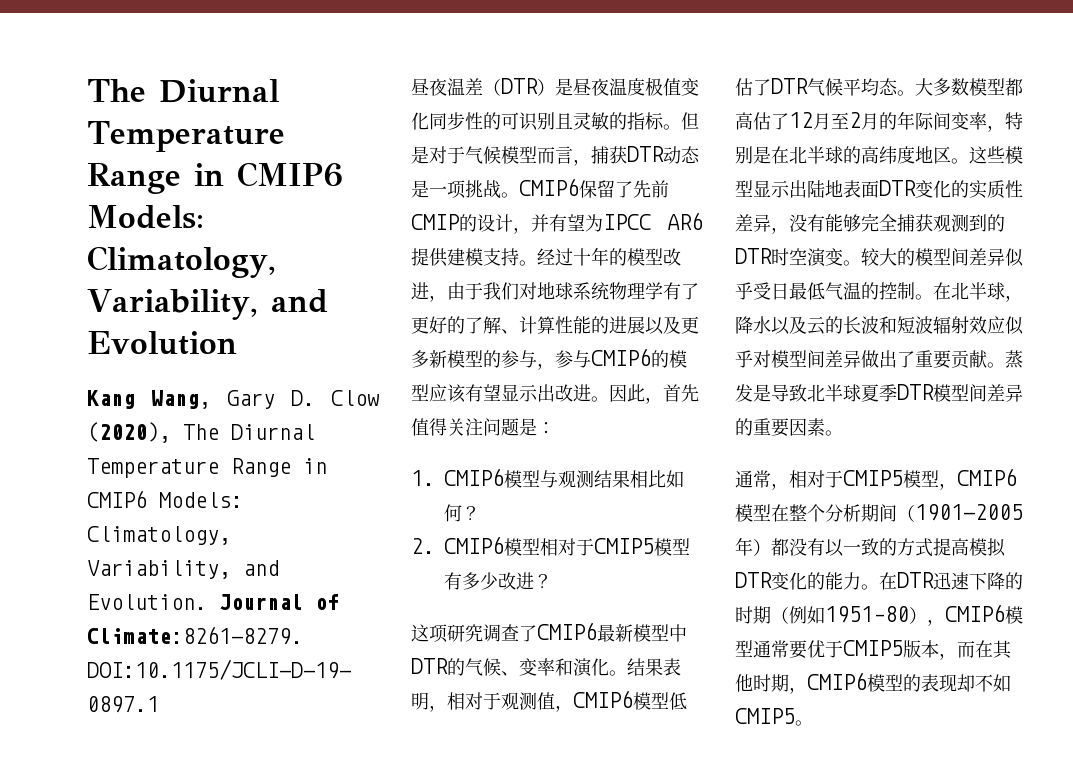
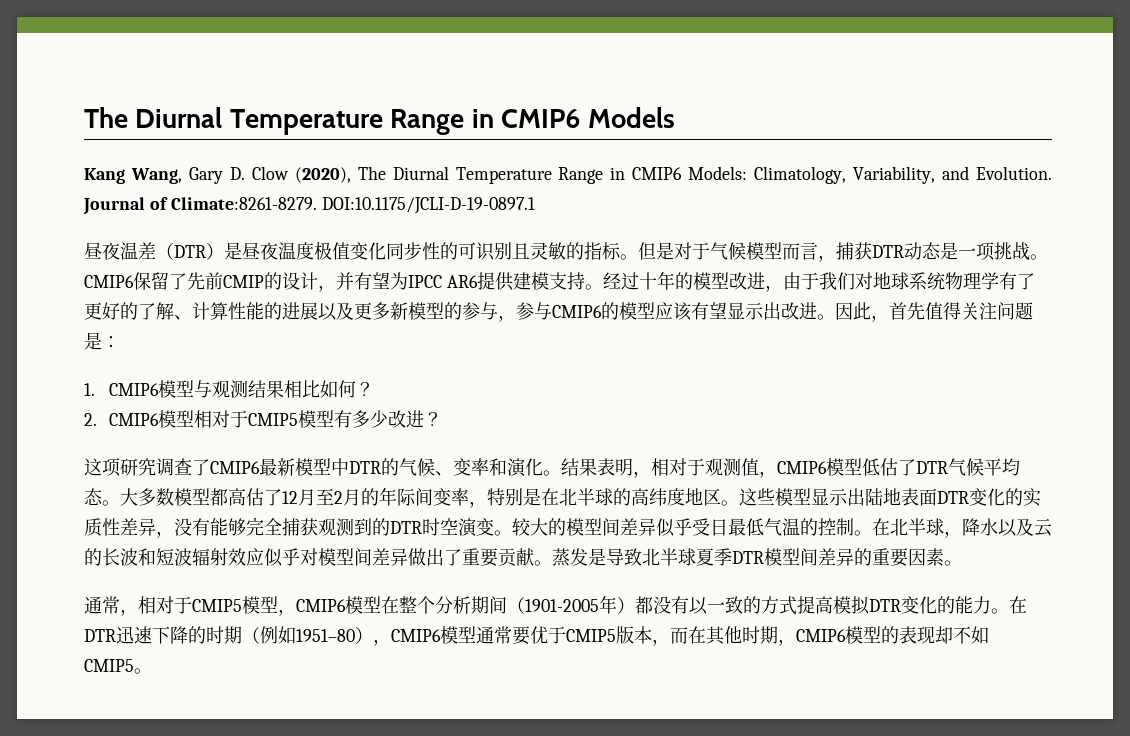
- The Diurnal Temperature Range in CMIP6 Models: Climatology, Variability, and Evolution
+ The Diurnal Temperature Range in CMIP6 Models

